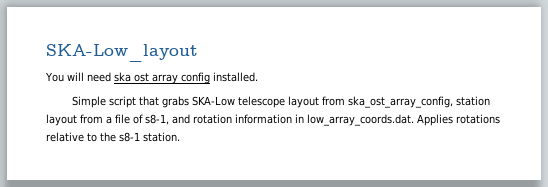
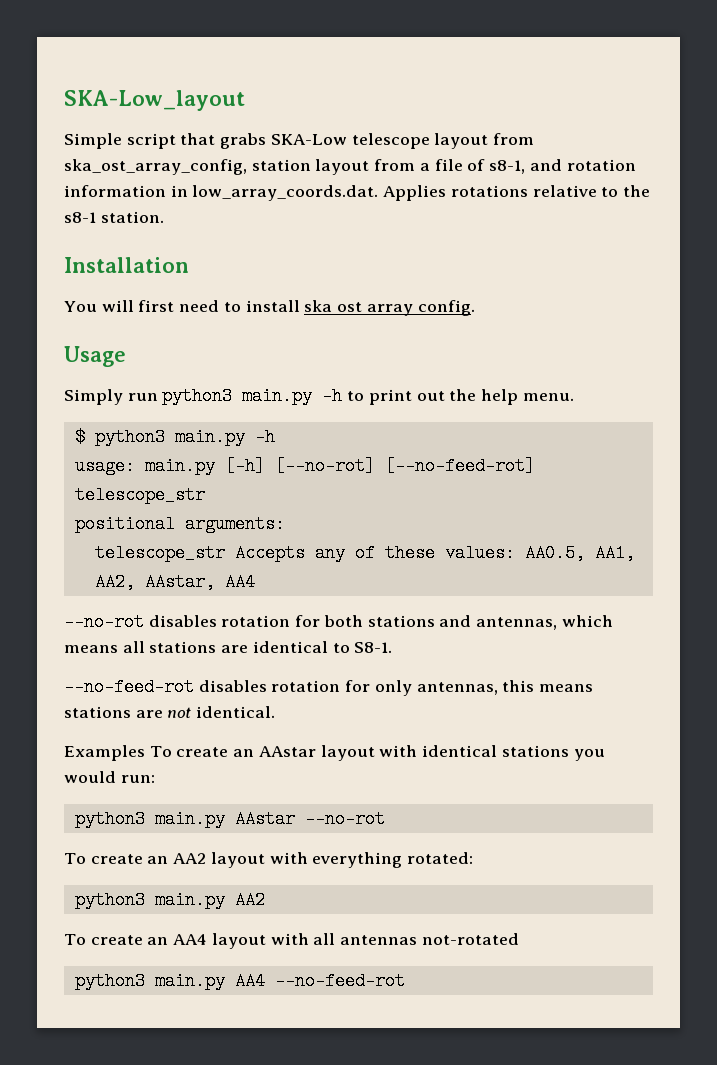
- You will need ska ost array config installed.
+ Installation
+ You will first need to install ska ost array config.
+ Usage
+ Simply run python3 main.py -h to print out the help menu.
+ $ python3 main.py -h
+ usage: main.py [-h] [--no-rot] [--no-feed-rot] telescope_str
+ positional arguments:
+ telescope_str Accepts any of these values: AA0.5, AA1, AA2, AAstar, AA4
+ --no-rot disables rotation for both stations and antennas, which means all stations are identical to S8-1.
+ --no-feed-rot disables rotation for only antennas, this means stations are not identical.
+ Examples To create an AAstar layout with identical stations you would run:
+ python3 main.py AAstar --no-rot
+ To create an AA2 layout with everything rotated:
+ python3 main.py AA2
+ To create an AA4 layout with all antennas not-rotated
+ python3 main.py AA4 --no-feed-rot

